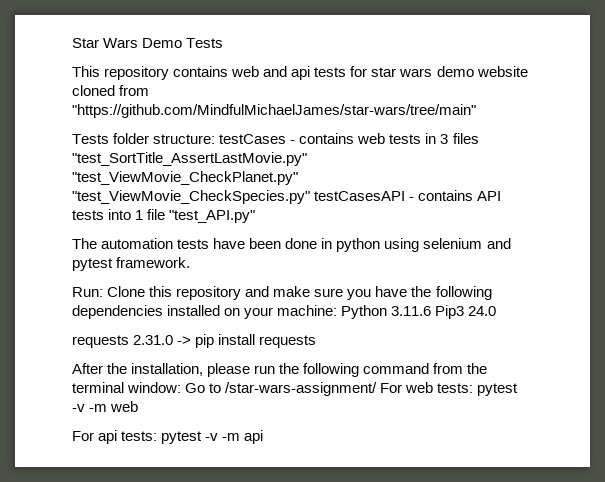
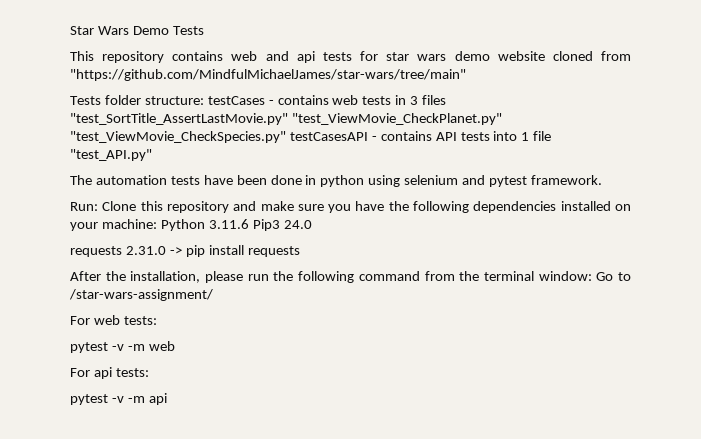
- After the installation, please run the following command from the terminal window: Go to /star-wars-assignment/ For web tests: pytest -v -m web
+ After the installation, please run the following command from the terminal window: Go to /star-wars-assignment/
+ For web tests:
+ pytest -v -m web
- For api tests: pytest -v -m api
+ For api tests:
+ pytest -v -m api

